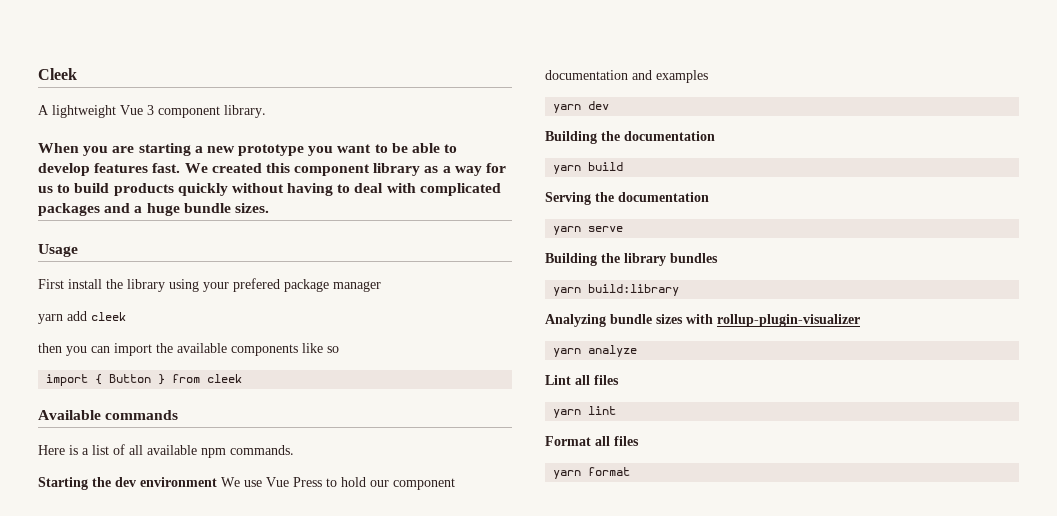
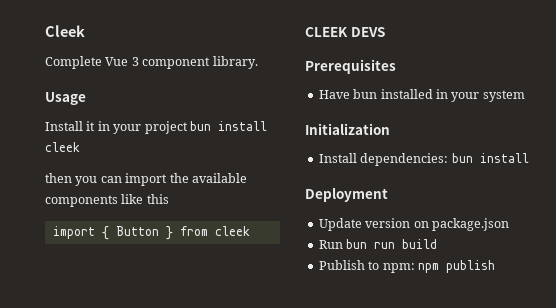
- A lightweight Vue 3 component library.
+ Complete Vue 3 component library.
- When you are starting a new prototype you want to be able to develop features fast. We created this component library as a way for us to build products quickly without having to deal with complicated packages and a huge bundle sizes.
  Usage
- First install the library using your prefered package manager
- yarn add cleek
+ Install it in your project bun install cleek
- then you can import the available components like so
+ then you can import the available components like this
- Available commands
- Here is a list of all available npm commands.
- Starting the dev environment We use Vue Press to hold our component documentation and examples
- yarn dev
- Building the documentation
- yarn build
- Serving the documentation
- yarn serve
- Building the library bundles
- yarn build:library
- Analyzing bundle sizes with rollup-plugin-visualizer
- yarn analyze
- Lint all files
- yarn lint
- Format all files
- yarn format
+ CLEEK DEVS
+ Prerequisites
+ Have bun installed in your system
+ Initialization
+ Install dependencies: bun install
+ Deployment
+ Update version on package.json
+ Run bun run build
+ Publish to npm: npm publish

